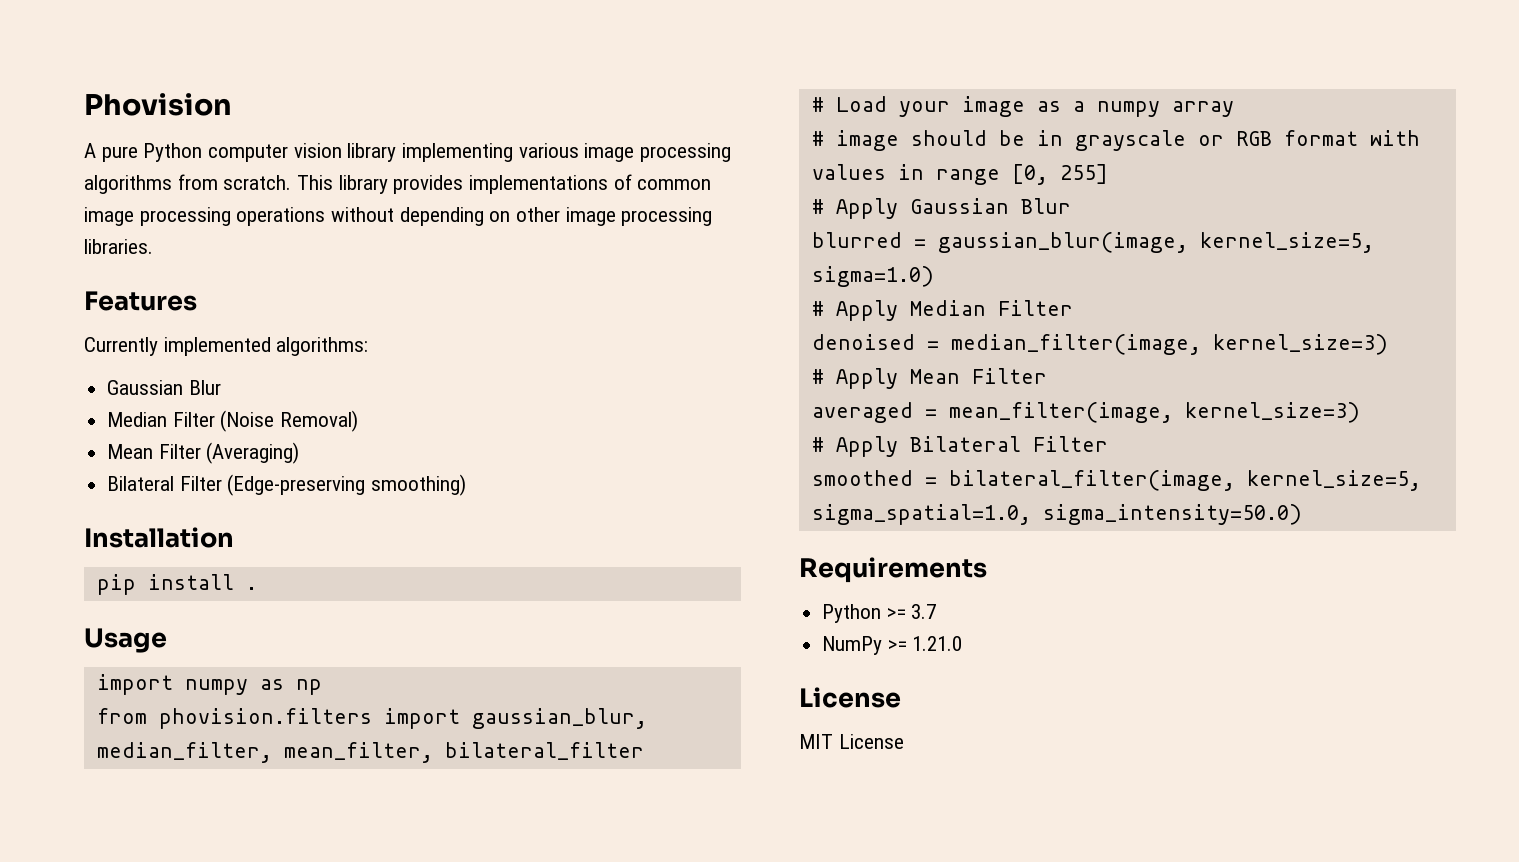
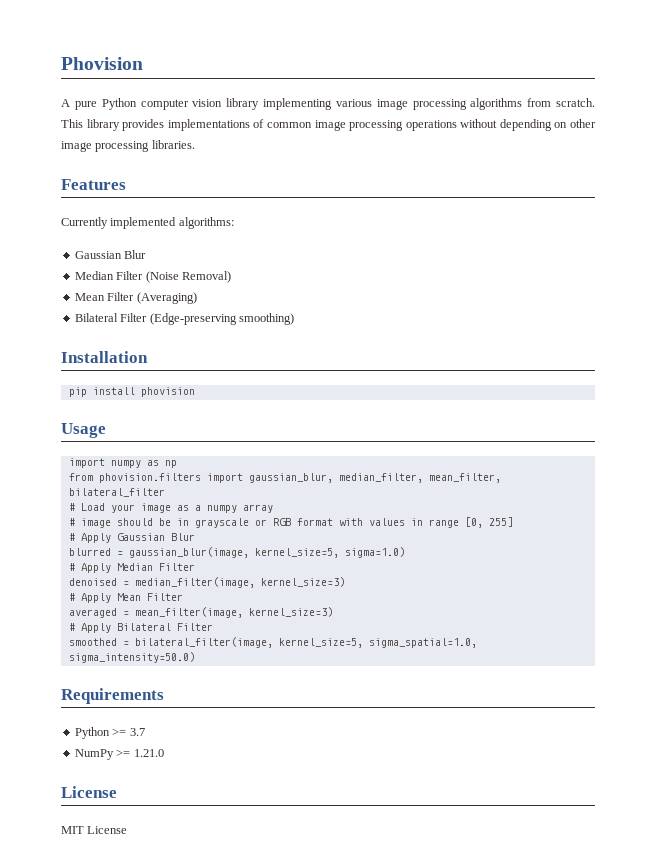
- pip install .
+ pip install phovision

